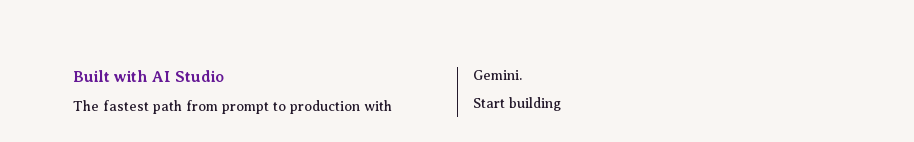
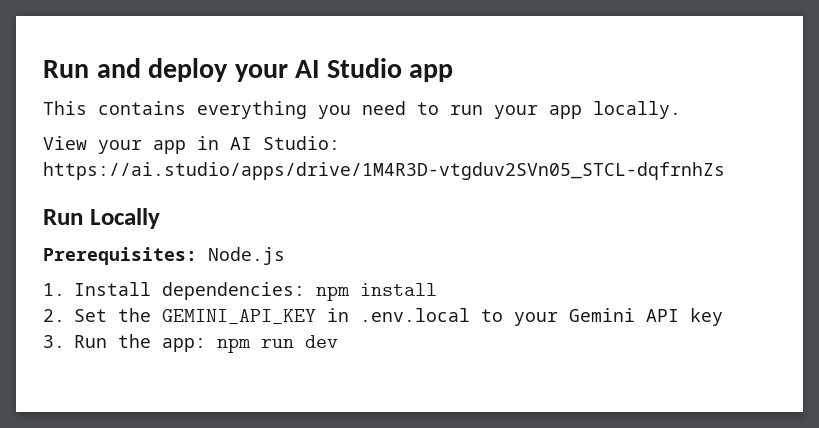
- Built with AI Studio
- The fastest path from prompt to production with Gemini.
- Start building
+ Run and deploy your AI Studio app
+ This contains everything you need to run your app locally.
+ View your app in AI Studio: https://ai.studio/apps/drive/1M4R3D-vtgduv2SVn05_STCL-dqfrnhZs
+ Run Locally
+ Prerequisites: Node.js
+ 1. Install dependencies: npm install
+ 2. Set the GEMINI_API_KEY in .env.local to your Gemini API key
+ 3. Run the app: npm run dev

